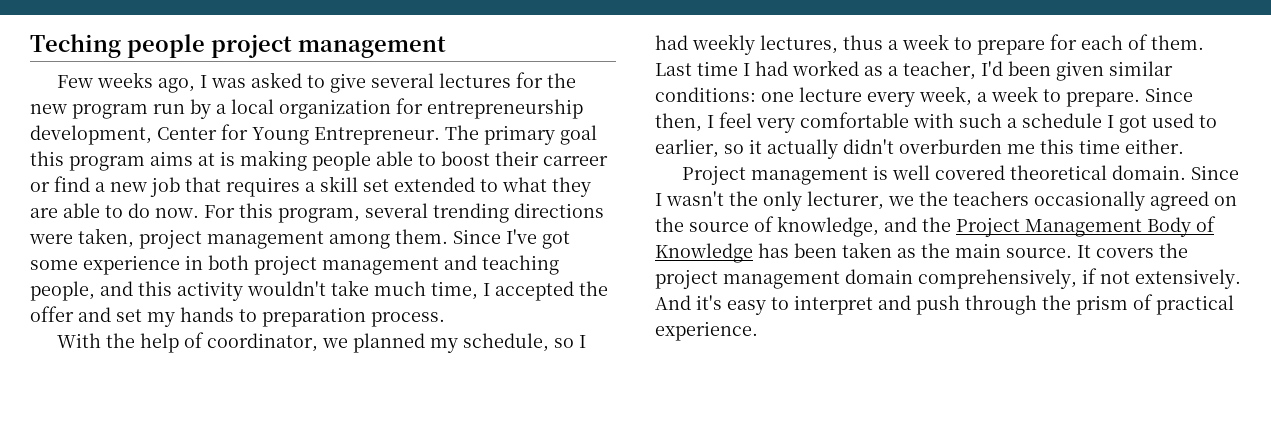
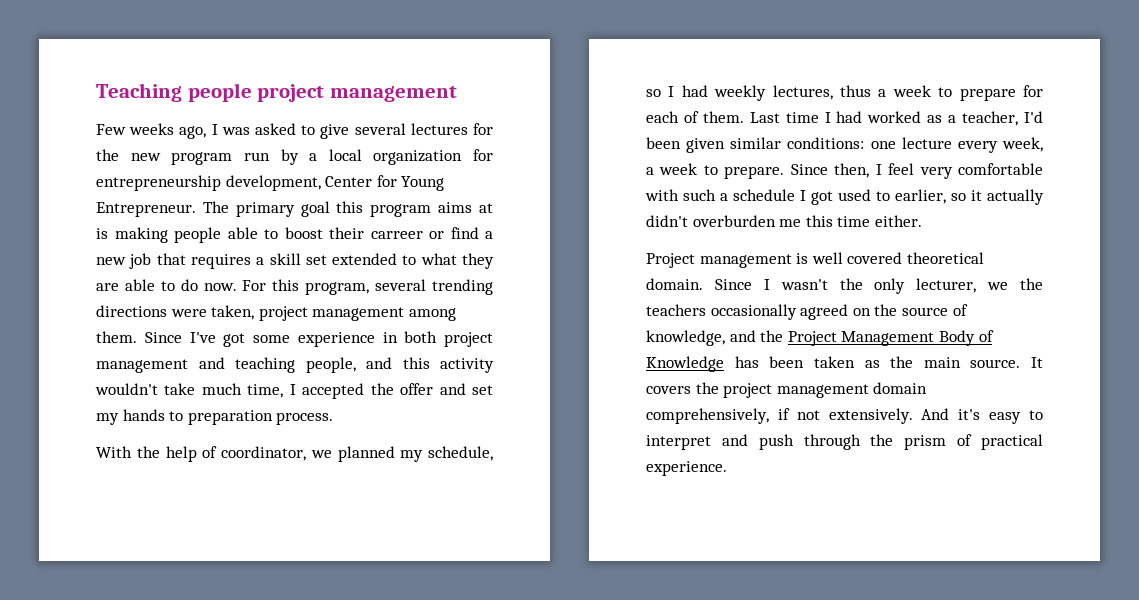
- Teching people project management
+ Teaching people project management

